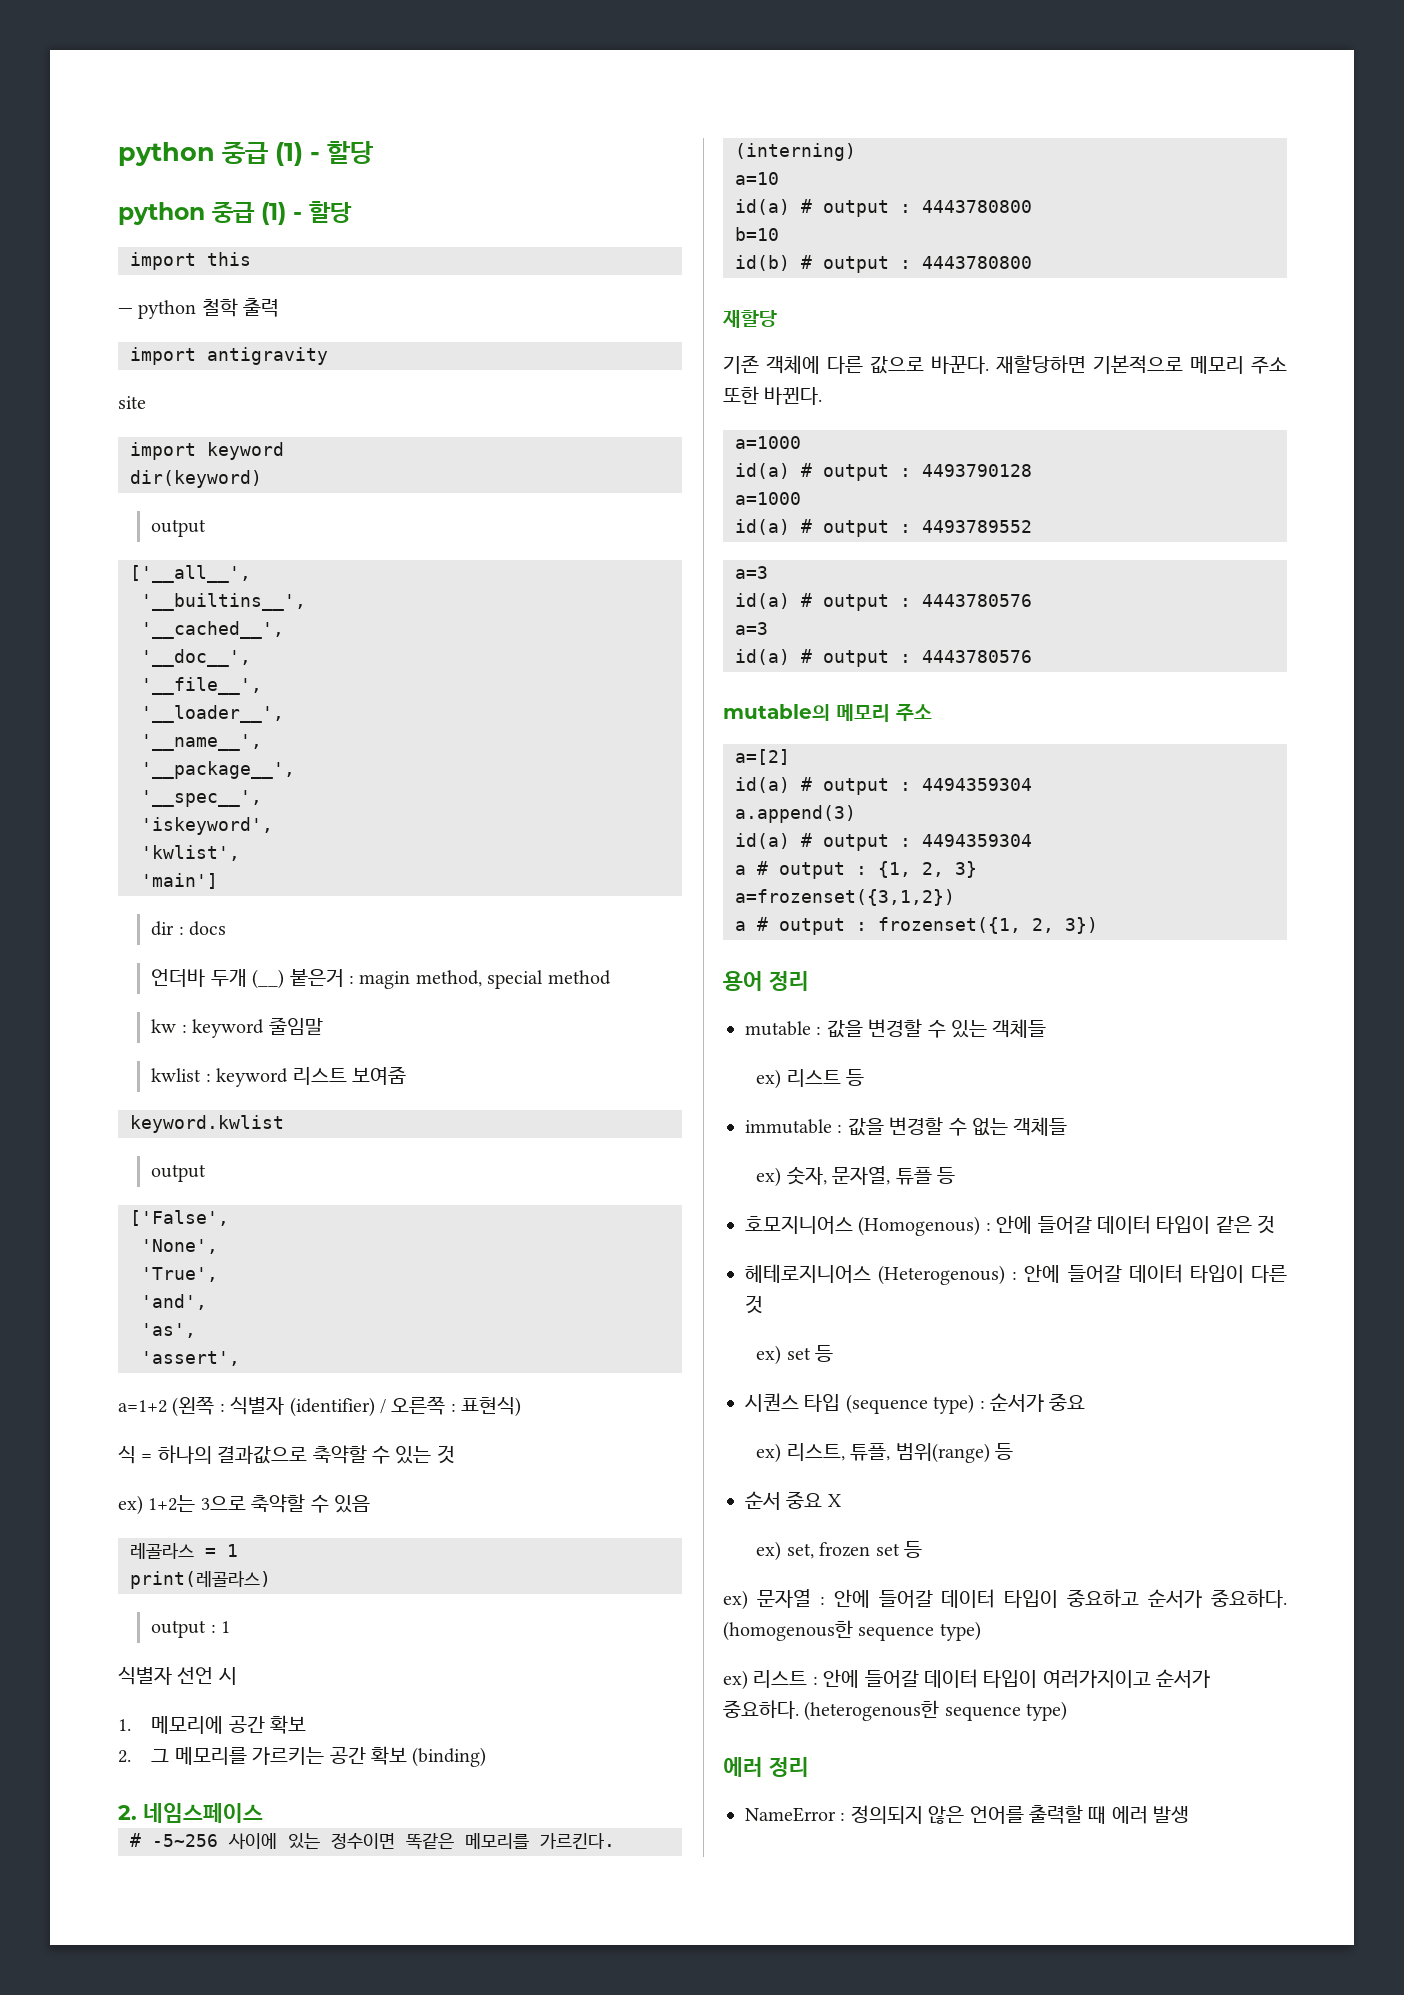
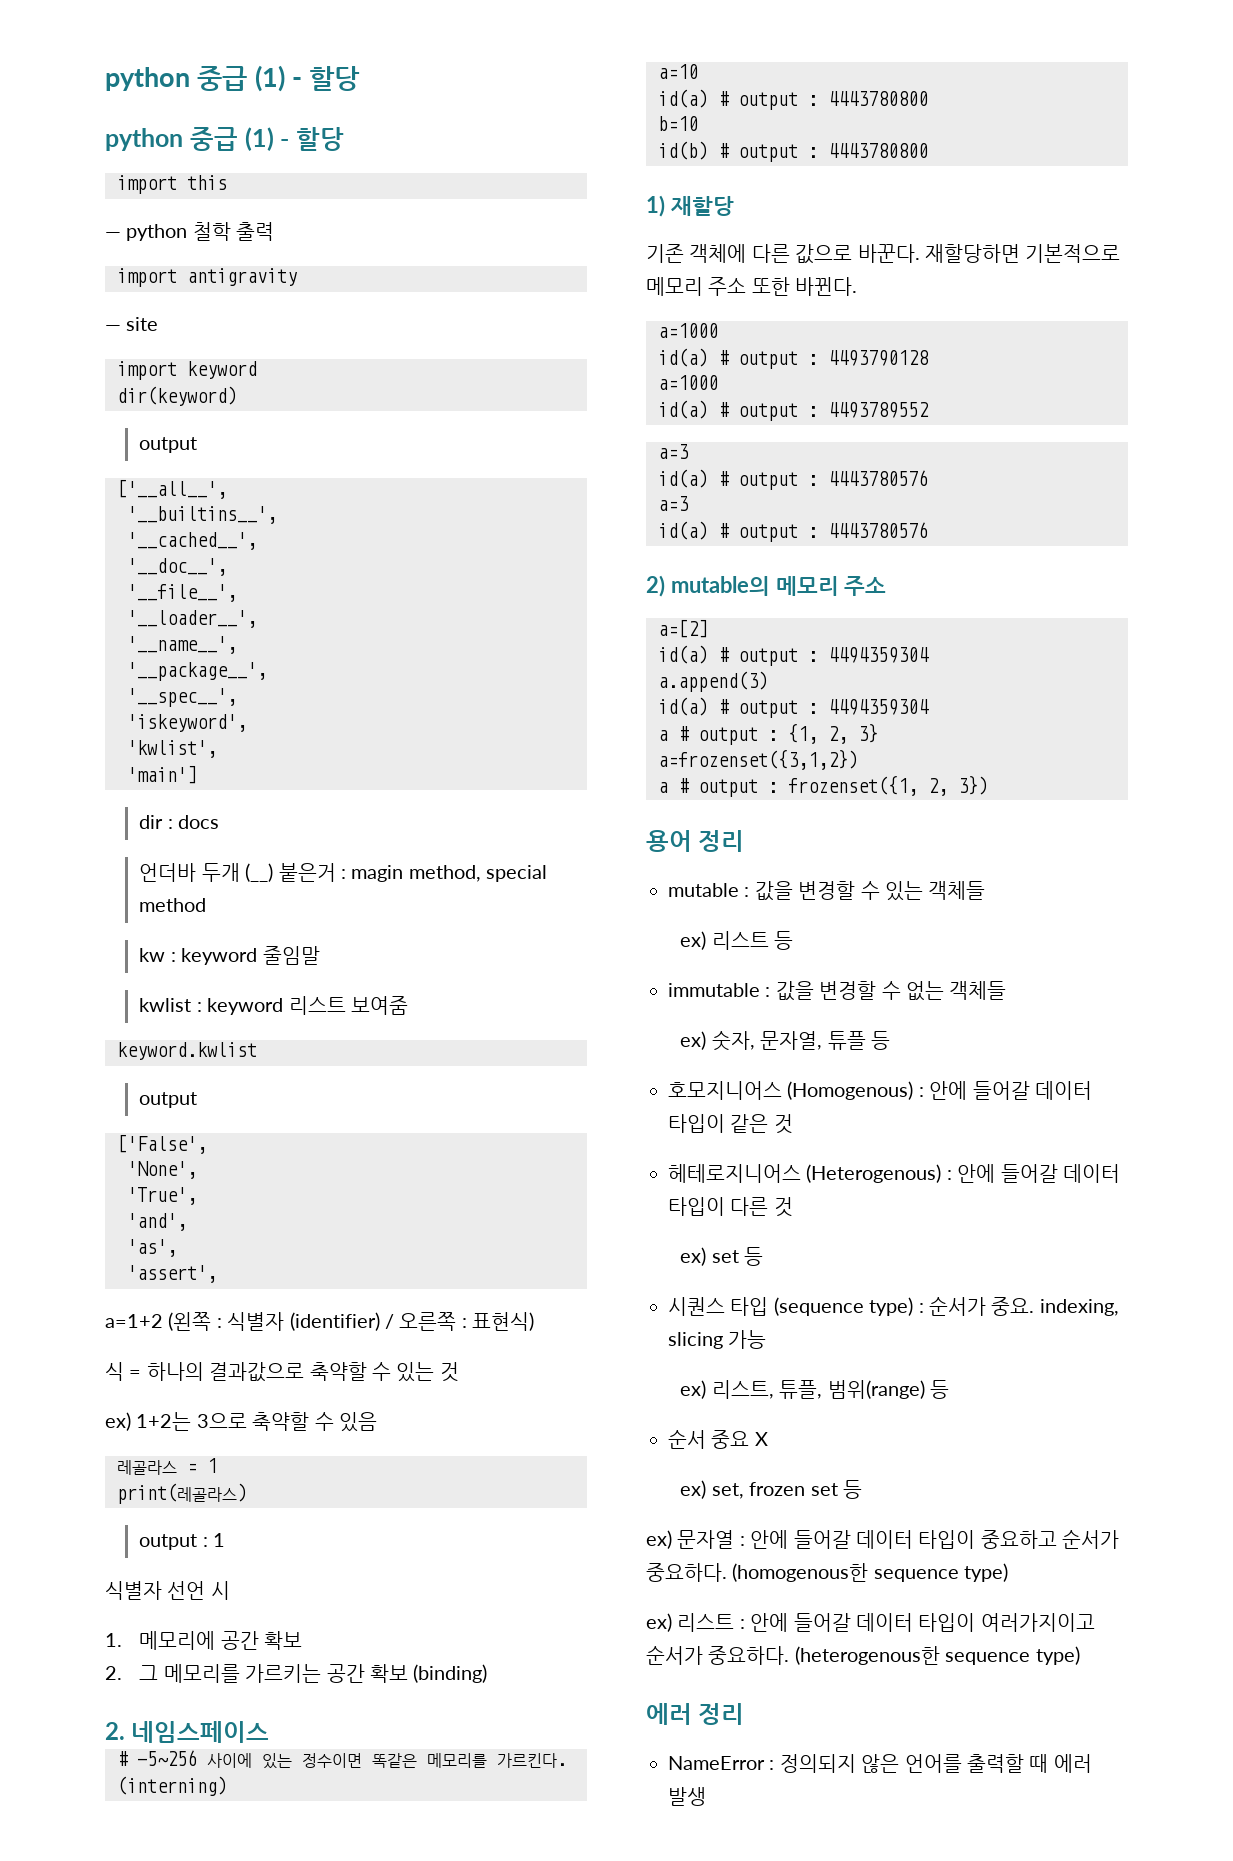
- site
+ — site
- 재할당
+ 1) 재할당
- mutable의 메모리 주소
+ 2) mutable의 메모리 주소
- 시퀀스 타입 (sequence type) : 순서가 중요
+ 시퀀스 타입 (sequence type) : 순서가 중요. indexing, slicing 가능

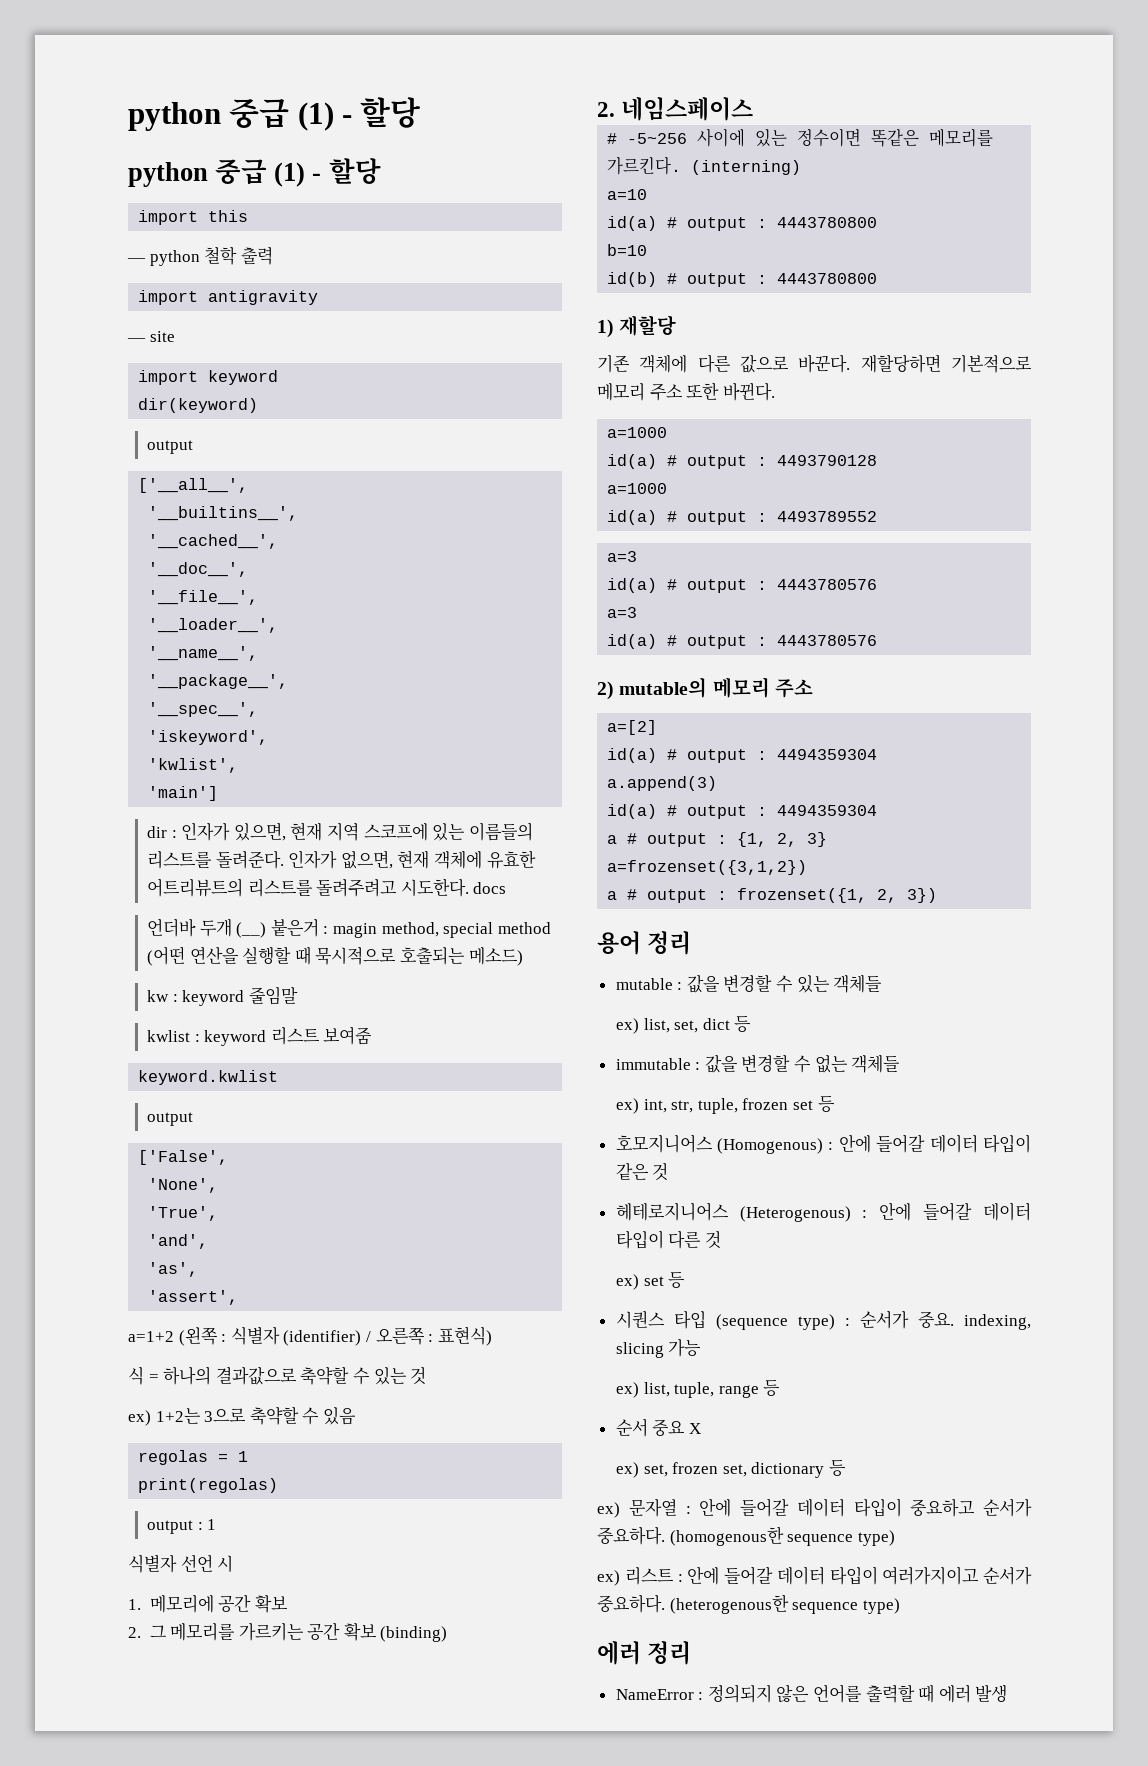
- dir : docs
+ dir : 인자가 있으면, 현재 지역 스코프에 있는 이름들의 리스트를 돌려준다. 인자가 없으면, 현재 객체에 유효한 어트리뷰트의 리스트를 돌려주려고 시도한다. docs
- 언더바 두개 (__) 붙은거 : magin method, special method
+ 언더바 두개 (__) 붙은거 : magin method, special method (어떤 연산을 실행할 때 묵시적으로 호출되는 메소드)
- 레골라스 = 1
+ regolas = 1
- print(레골라스)
+ print(regolas)
- ex) 리스트 등
+ ex) list, set, dict 등
- ex) 숫자, 문자열, 튜플 등
+ ex) int, str, tuple, frozen set 등
- ex) 리스트, 튜플, 범위(range) 등
+ ex) list, tuple, range 등
- ex) set, frozen set 등
+ ex) set, frozen set, dictionary 등

